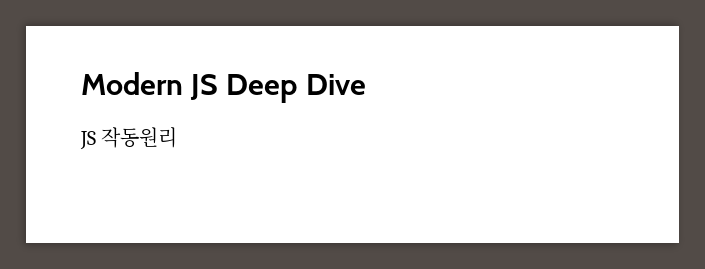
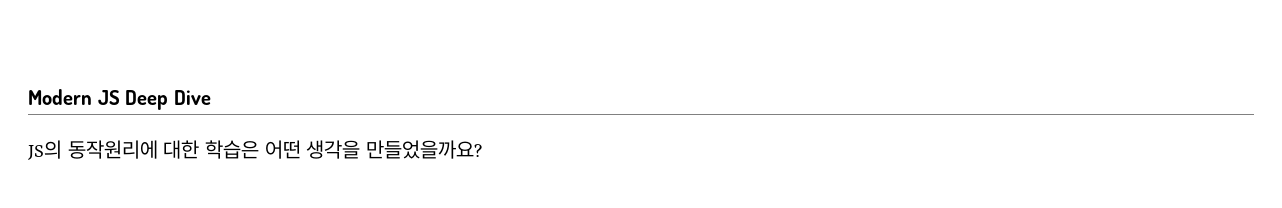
- JS 작동원리
+ JS의 동작원리에 대한 학습은 어떤 생각을 만들었을까요?

